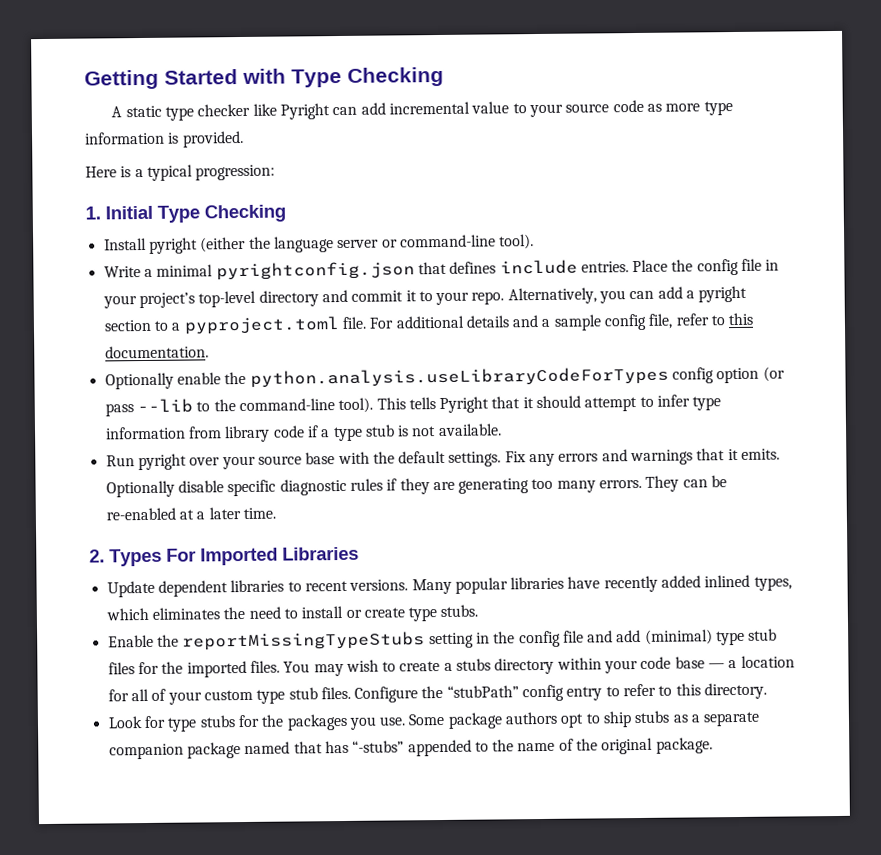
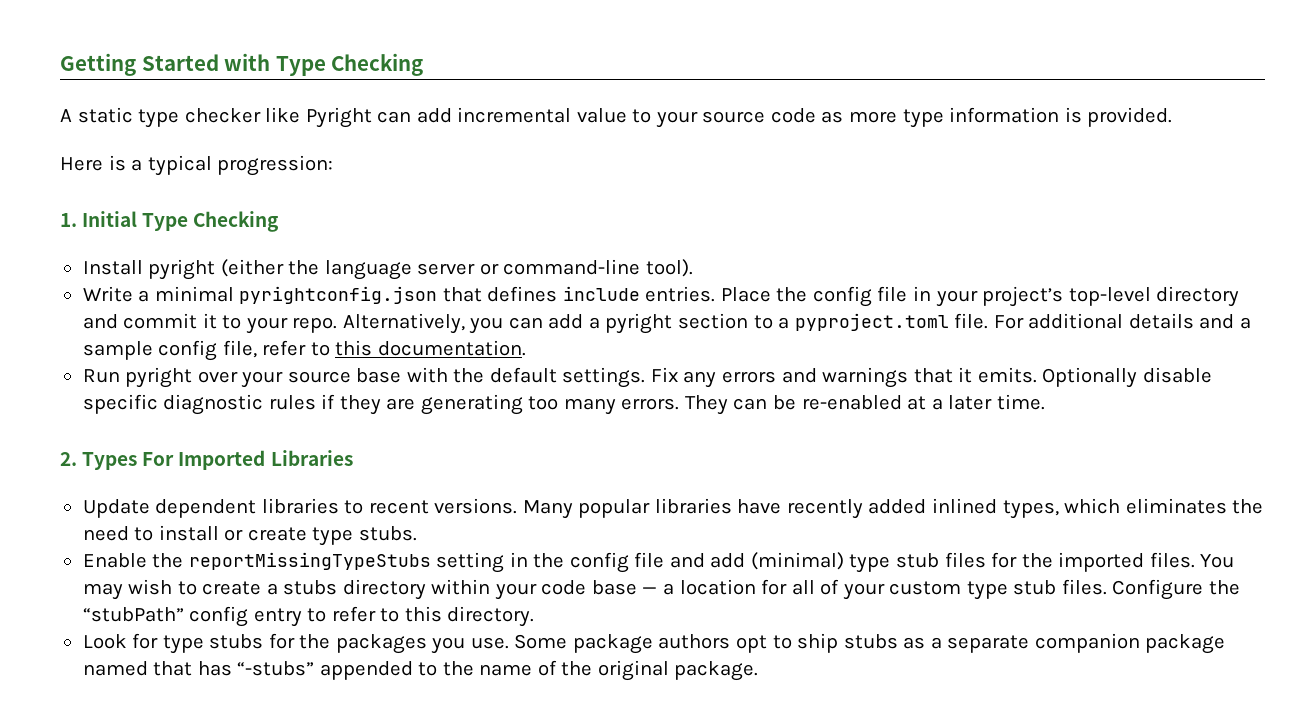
- Optionally enable the python.analysis.useLibraryCodeForTypes config option (or pass --lib to the command-line tool). This tells Pyright that it should attempt to infer type information from library code if a type stub is not available.

